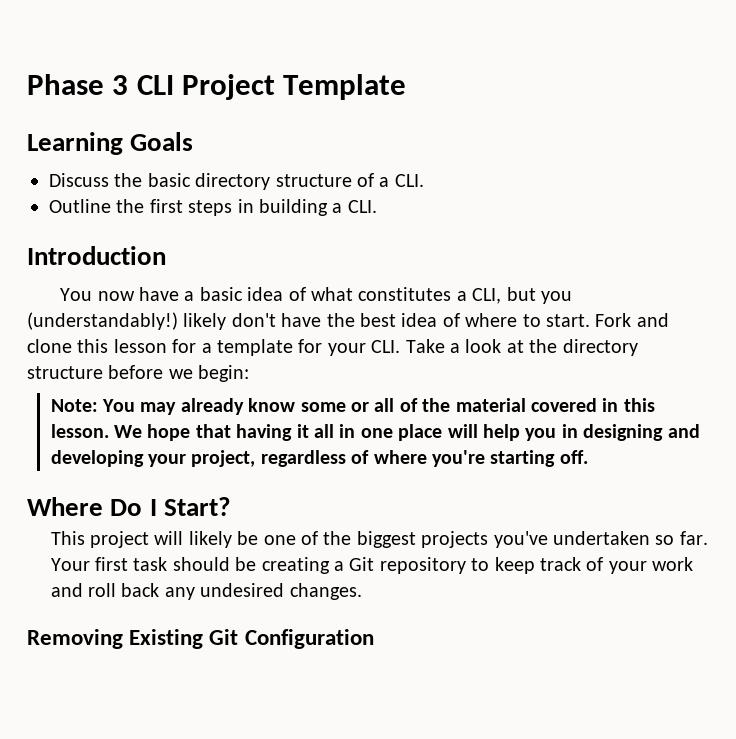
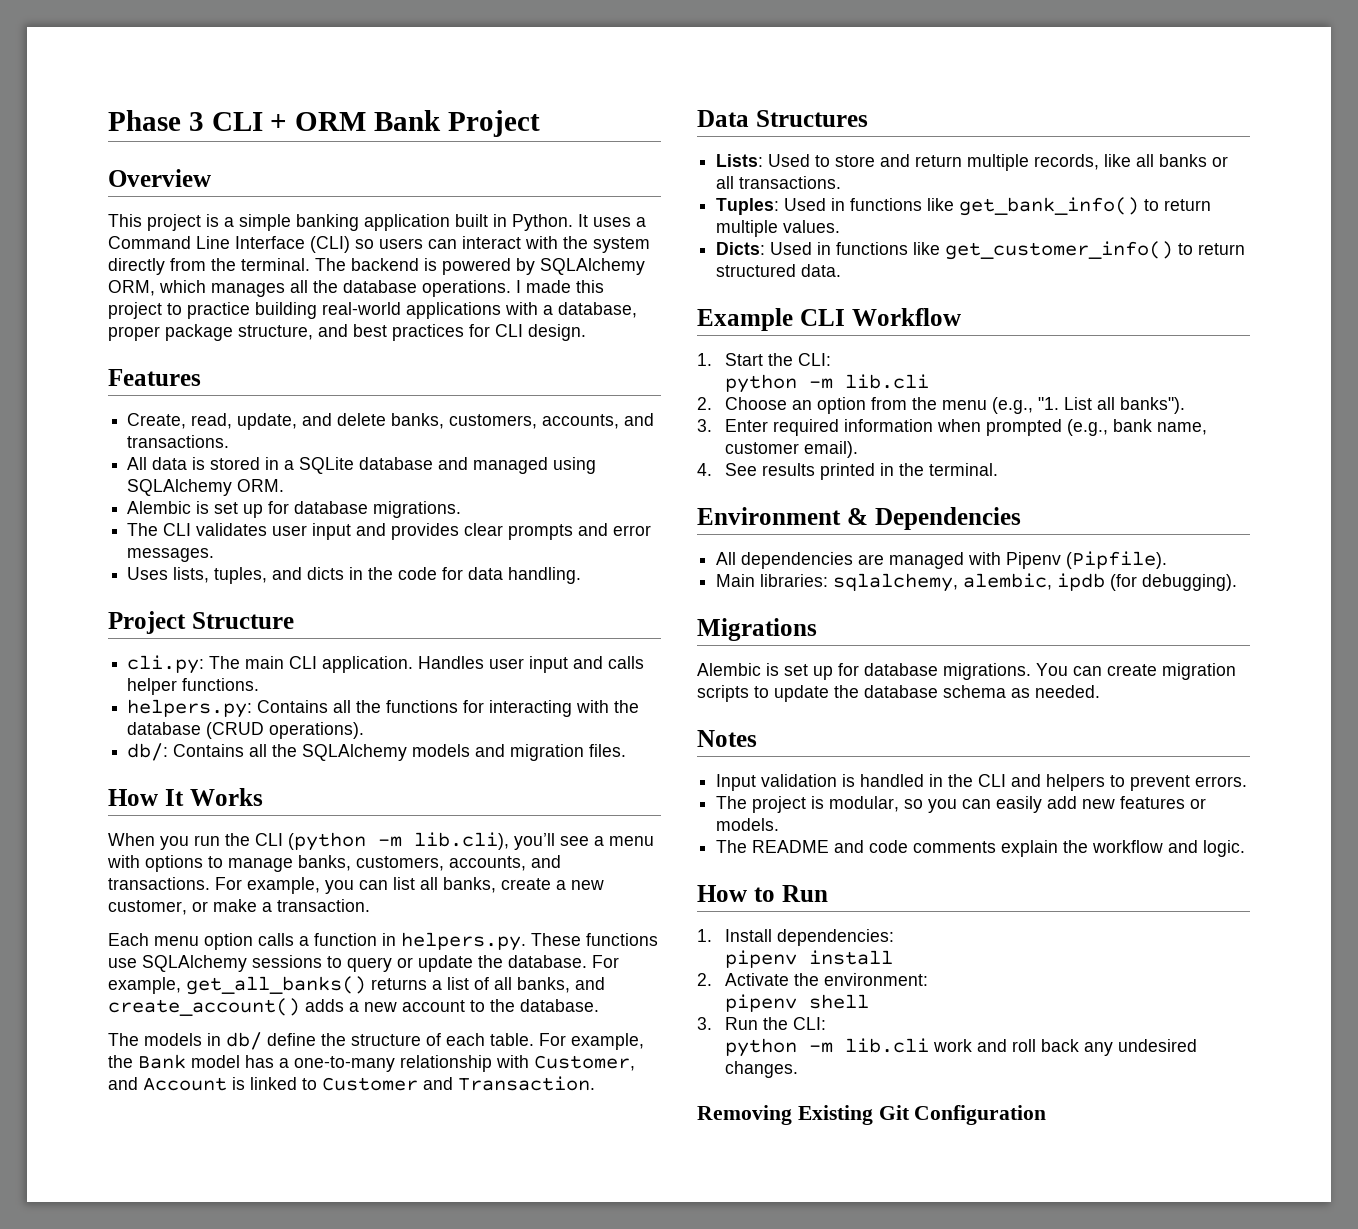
- Phase 3 CLI Project Template
- Learning Goals
- Discuss the basic directory structure of a CLI.
- Outline the first steps in building a CLI.
- Introduction
- You now have a basic idea of what constitutes a CLI, but you (understandably!) likely don't have the best idea of where to start. Fork and clone this lesson for a template for your CLI. Take a look at the directory structure before we begin:
- Note: You may already know some or all of the material covered in this lesson. We hope that having it all in one place will help you in designing and developing your project, regardless of where you're starting off.
- Where Do I Start?
- This project will likely be one of the biggest projects you've undertaken so far. Your first task should be creating a Git repository to keep track of your work and roll back any undesired changes.
+ Phase 3 CLI + ORM Bank Project
+ Overview
+ This project is a simple banking application built in Python. It uses a Command Line Interface (CLI) so users can interact with the system directly from the terminal. The backend is powered by SQLAlchemy ORM, which manages all the database operations. I made this project to practice building real-world applications with a database, proper package structure, and best practices for CLI design.
+ Features
+ Create, read, update, and delete banks, customers, accounts, and transactions.
+ All data is stored in a SQLite database and managed using SQLAlchemy ORM.
+ Alembic is set up for database migrations.
+ The CLI validates user input and provides clear prompts and error messages.
+ Uses lists, tuples, and dicts in the code for data handling.
+ Project Structure
+ cli.py: The main CLI application. Handles user input and calls helper functions.
+ helpers.py: Contains all the functions for interacting with the database (CRUD operations).
+ db/: Contains all the SQLAlchemy models and migration files.
+ How It Works
+ When you run the CLI (python -m lib.cli), you’ll see a menu with options to manage banks, customers, accounts, and transactions. For example, you can list all banks, create a new customer, or make a transaction.
+ Each menu option calls a function in helpers.py. These functions use SQLAlchemy sessions to query or update the database. For example, get_all_banks() returns a list of all banks, and create_account() adds a new account to the database.
+ The models in db/ define the structure of each table. For example, the Bank model has a one-to-many relationship with Customer, and Account is linked to Customer and Transaction.
+ Data Structures
+ Lists: Used to store and return multiple records, like all banks or all transactions.
+ Tuples: Used in functions like get_bank_info() to return multiple values.
+ Dicts: Used in functions like get_customer_info() to return structured data.
+ Example CLI Workflow
+ 1. Start the CLI:
+ python -m lib.cli
+ 2. Choose an option from the menu (e.g., "1. List all banks").
+ 3. Enter required information when prompted (e.g., bank name, customer email).
+ 4. See results printed in the terminal.
+ Environment & Dependencies
+ All dependencies are managed with Pipenv (Pipfile).
+ Main libraries: sqlalchemy, alembic, ipdb (for debugging).
+ Migrations
+ Alembic is set up for database migrations. You can create migration scripts to update the database schema as needed.
+ Notes
+ Input validation is handled in the CLI and helpers to prevent errors.
+ The project is modular, so you can easily add new features or models.
+ The README and code comments explain the workflow and logic.
+ How to Run
+ 1. Install dependencies:
+ pipenv install
+ 2. Activate the environment:
+ pipenv shell
+ 3. Run the CLI:
+ python -m lib.cli work and roll back any undesired changes.

